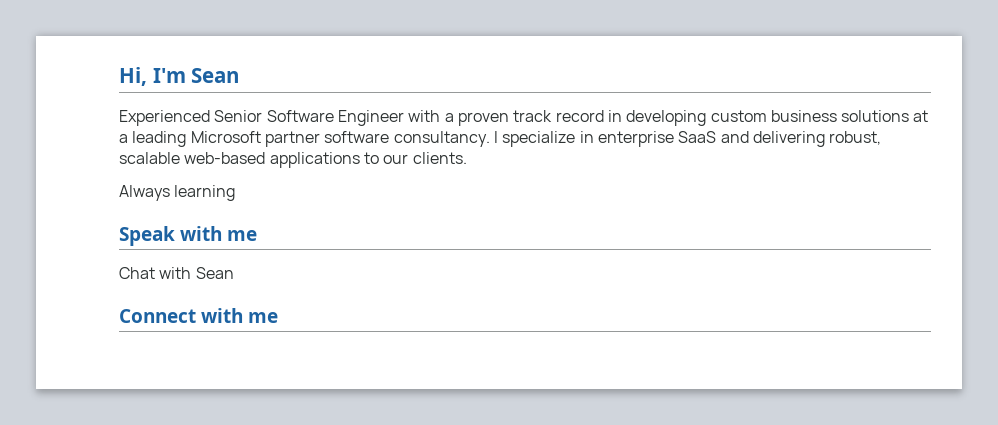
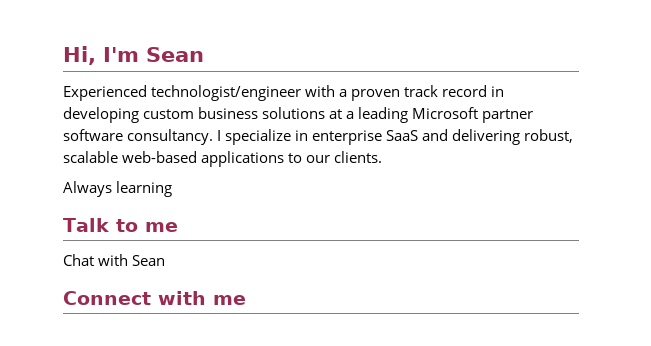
- Experienced Senior Software Engineer with a proven track record in developing custom business solutions at a leading Microsoft partner software consultancy.
+ Experienced technologist/engineer with a proven track record in developing custom business solutions at a leading Microsoft partner software consultancy.
- Speak with me
+ Talk to me

